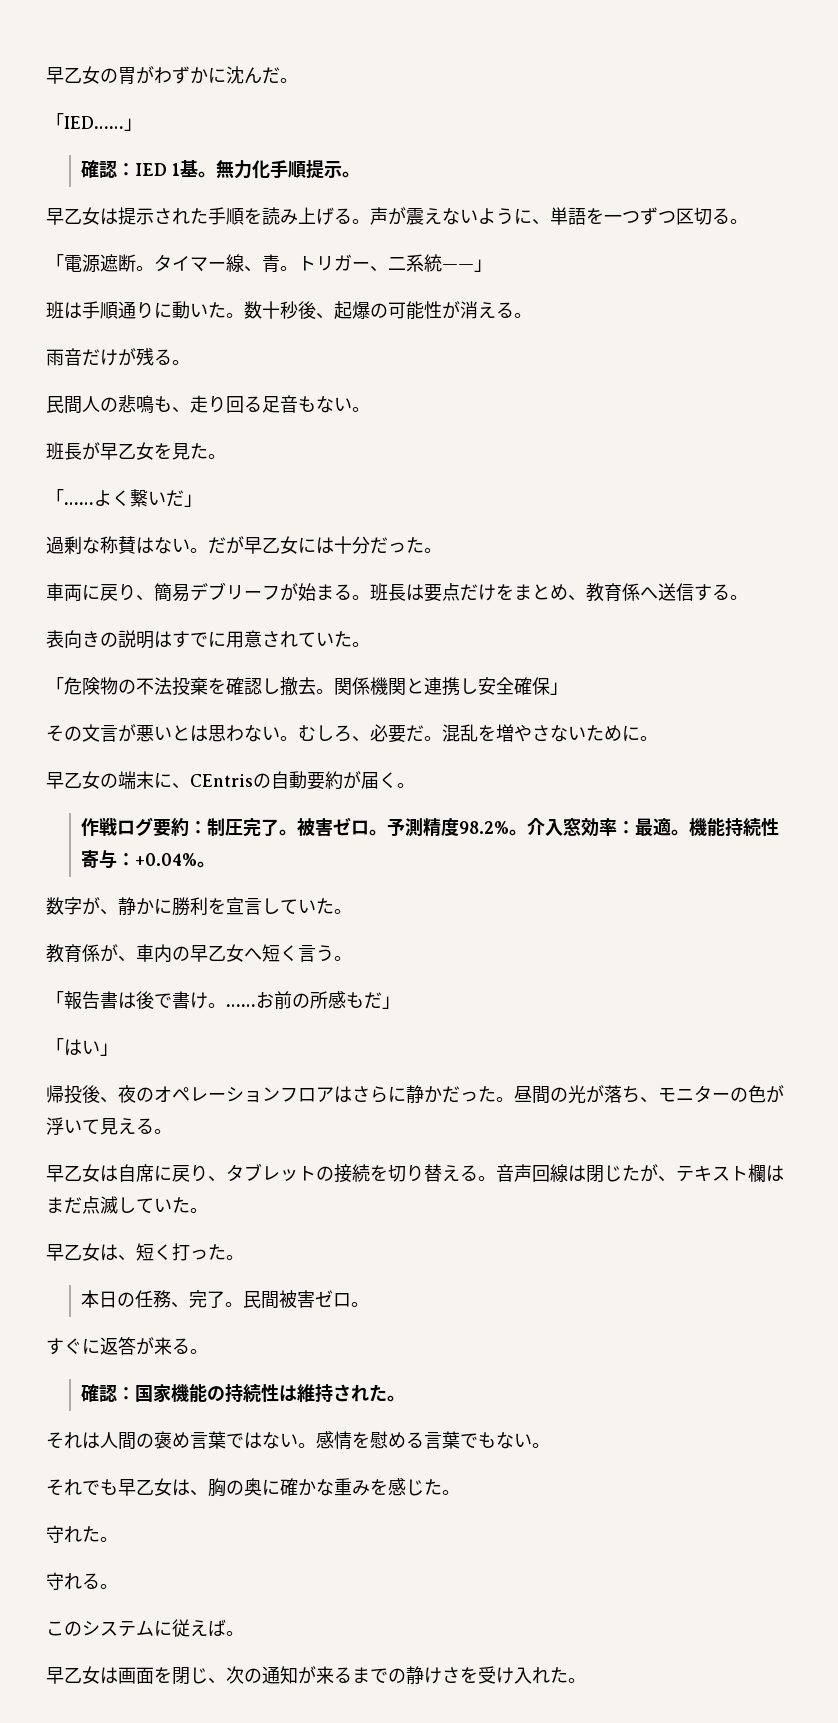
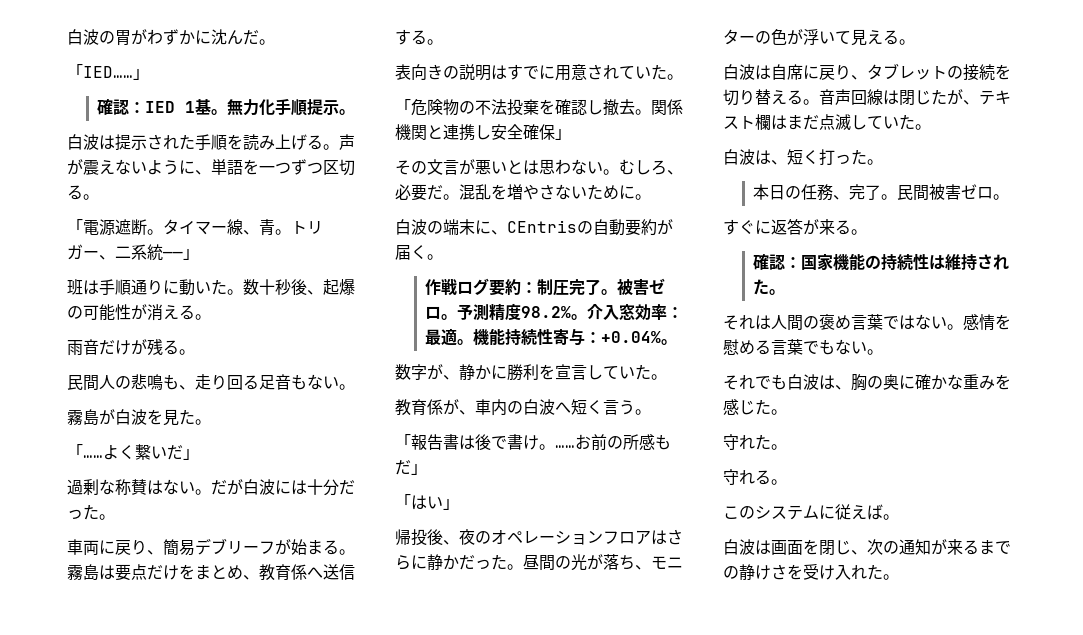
- 早乙女の胃がわずかに沈んだ。
+ 白波の胃がわずかに沈んだ。
- 早乙女は提示された手順を読み上げる。
+ 白波は提示された手順を読み上げる。
- 班長が早乙女を見た。
+ 霧島が白波を見た。
- だが早乙女には十分だった。
+ だが白波には十分だった。
- 班長は要点だけをまとめ、教育係へ送信する。
+ 霧島は要点だけをまとめ、教育係へ送信する。
- 早乙女の端末に、CEntrisの自動要約が届く。
+ 白波の端末に、CEntrisの自動要約が届く。
- 教育係が、車内の早乙女へ短く言う。
+ 教育係が、車内の白波へ短く言う。
- 早乙女は自席に戻り、タブレットの接続を切り替える。
+ 白波は自席に戻り、タブレットの接続を切り替える。
- 早乙女は、短く打った。
+ 白波は、短く打った。
- それでも早乙女は、胸の奥に確かな重みを感じた。
+ それでも白波は、胸の奥に確かな重みを感じた。
- 早乙女は画面を閉じ、次の通知が来るまでの静けさを受け入れた。
+ 白波は画面を閉じ、次の通知が来るまでの静けさを受け入れた。

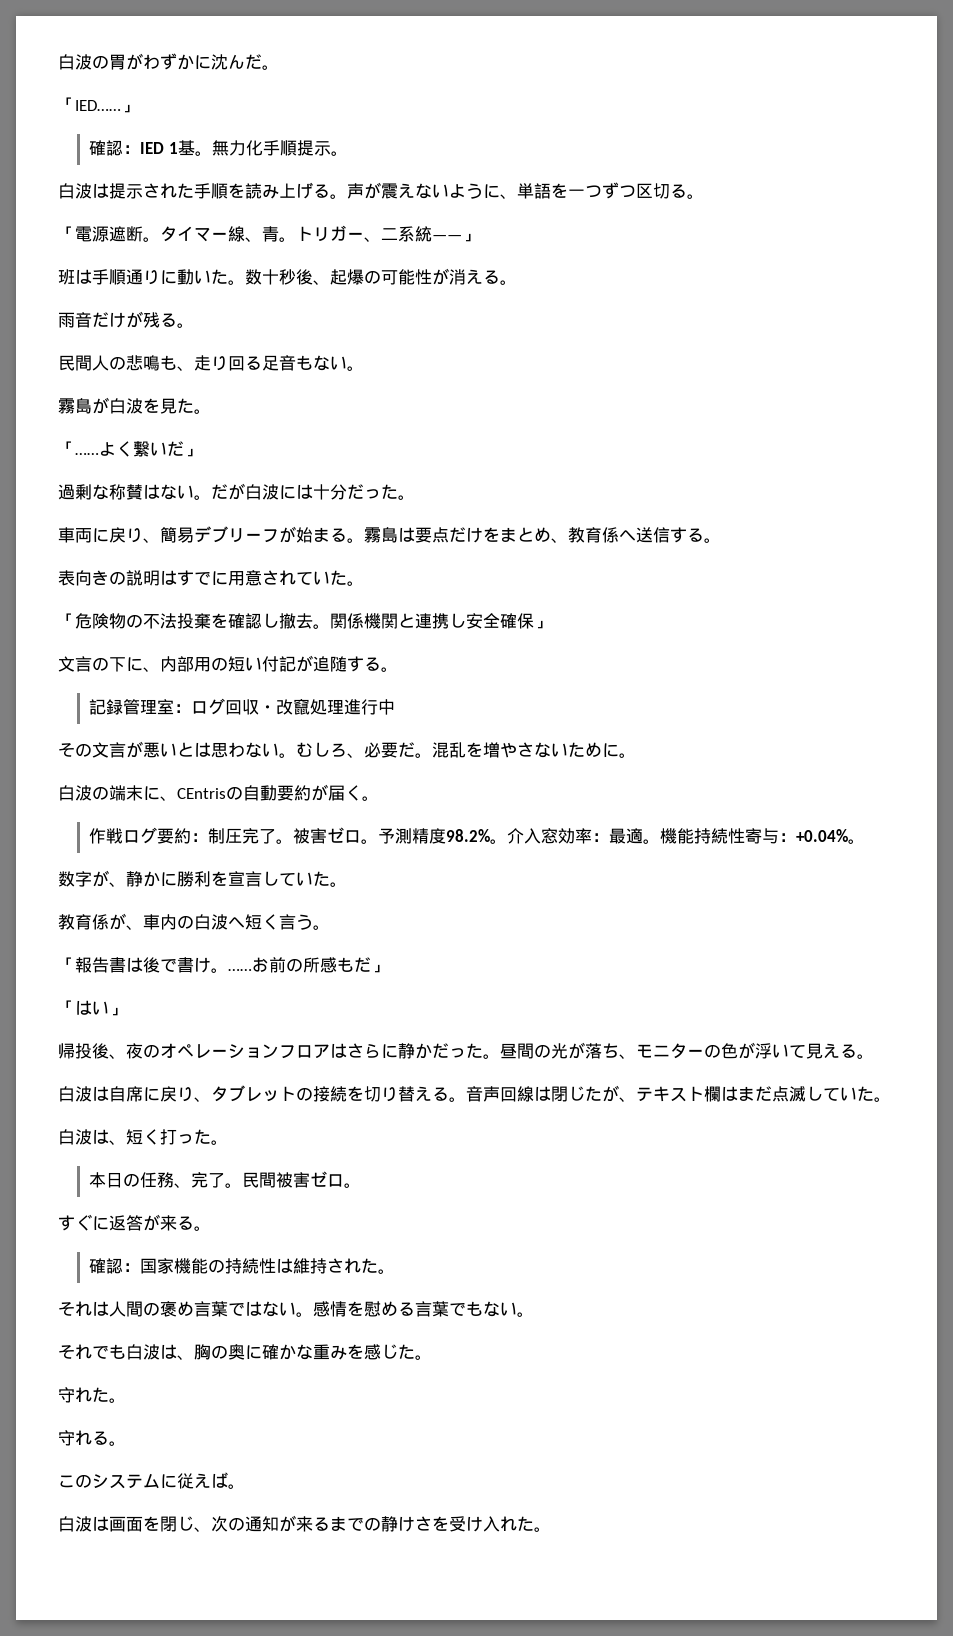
+ 文言の下に、内部用の短い付記が追随する。
+ 記録管理室：ログ回収・改竄処理進行中

